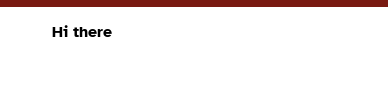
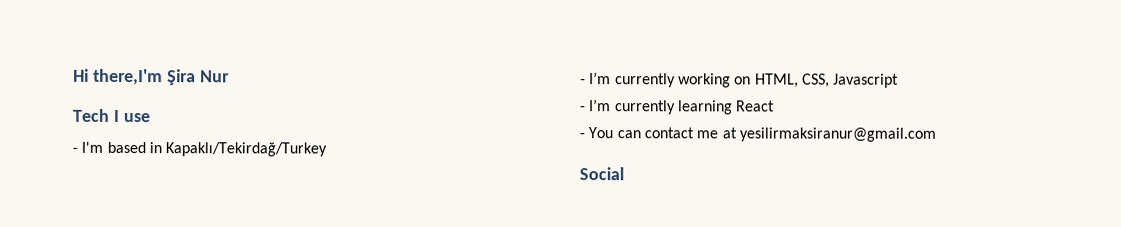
- Hi there
+ Hi there,I'm Şira Nur
+ Tech I use
+ - I'm based in Kapaklı/Tekirdağ/Turkey
+ - I’m currently working on HTML, CSS, Javascript
+ - I’m currently learning React
+ - You can contact me at yesilirmaksiranur@gmail.com
+ Social

